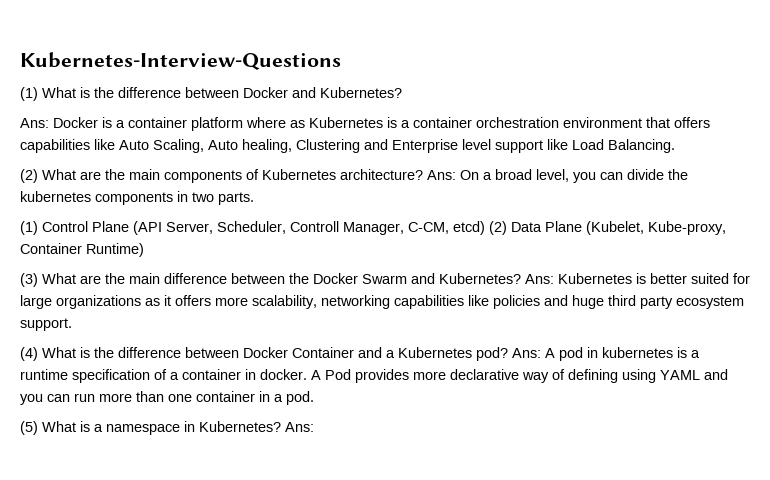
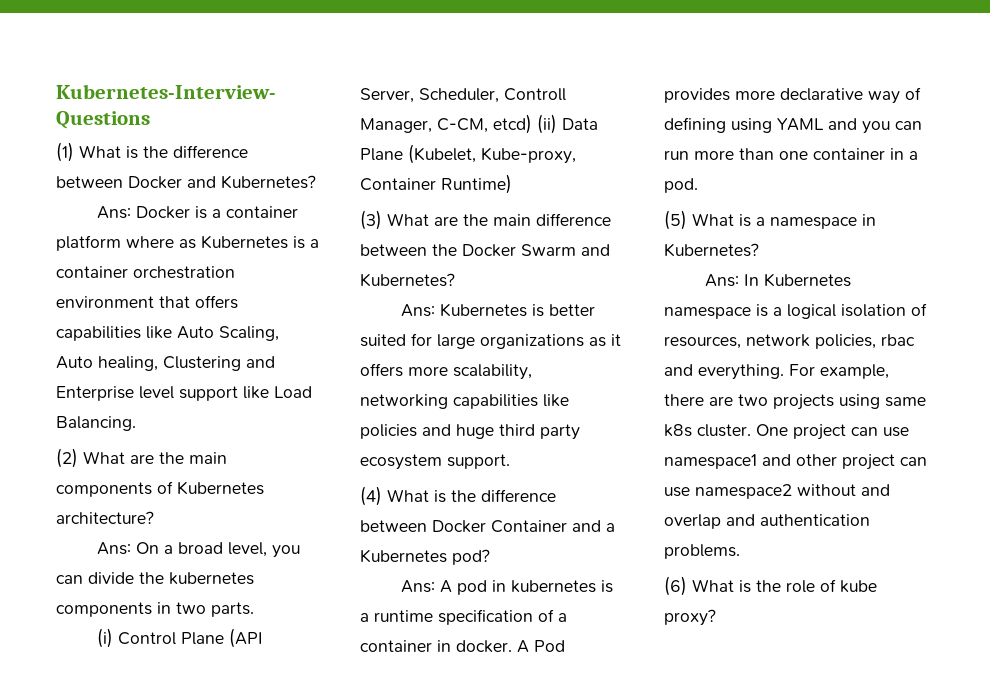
- (2) What are the main components of Kubernetes architecture? Ans: On a broad level, you can divide the kubernetes components in two parts.
+ (2) What are the main components of Kubernetes architecture?
+ Ans: On a broad level, you can divide the kubernetes components in two parts.
- (1) Control Plane (API Server, Scheduler, Controll Manager, C-CM, etcd) (2) Data Plane (Kubelet, Kube-proxy, Container Runtime)
+ (i) Control Plane (API Server, Scheduler, Controll Manager, C-CM, etcd) (ii) Data Plane (Kubelet, Kube-proxy, Container Runtime)
- (3) What are the main difference between the Docker Swarm and Kubernetes? Ans: Kubernetes is better suited for large organizations as it offers more scalability, networking capabilities like policies and huge third party ecosystem support.
+ (3) What are the main difference between the Docker Swarm and Kubernetes?
+ Ans: Kubernetes is better suited for large organizations as it offers more scalability, networking capabilities like policies and huge third party ecosystem support.
- (4) What is the difference between Docker Container and a Kubernetes pod? Ans: A pod in kubernetes is a runtime specification of a container in docker.
+ (4) What is the difference between Docker Container and a Kubernetes pod?
+ Ans: A pod in kubernetes is a runtime specification of a container in docker.
- (5) What is a namespace in Kubernetes? Ans:
+ (5) What is a namespace in Kubernetes?
+ Ans: In Kubernetes namespace is a logical isolation of resources, network policies, rbac and everything. For example, there are two projects using same k8s cluster. One project can use namespace1 and other project can use namespace2 without and overlap and authentication problems.
+ (6) What is the role of kube proxy?

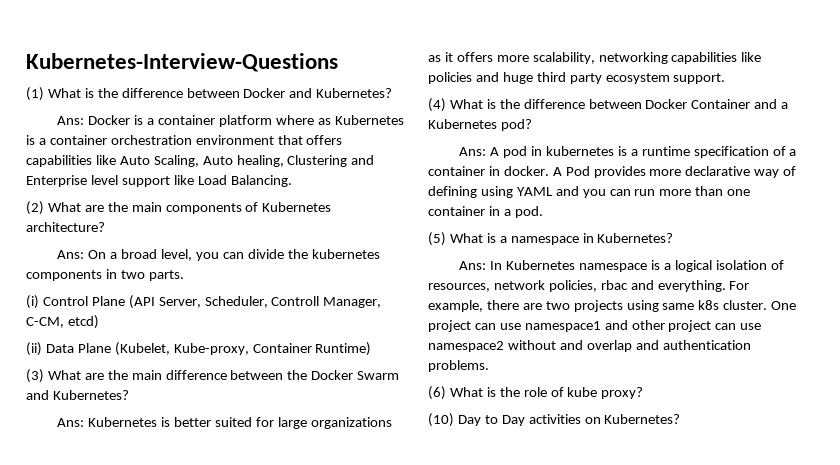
- (i) Control Plane (API Server, Scheduler, Controll Manager, C-CM, etcd) (ii) Data Plane (Kubelet, Kube-proxy, Container Runtime)
+ (i) Control Plane (API Server, Scheduler, Controll Manager, C-CM, etcd)
+ (ii) Data Plane (Kubelet, Kube-proxy, Container Runtime)
+ (10) Day to Day activities on Kubernetes?

